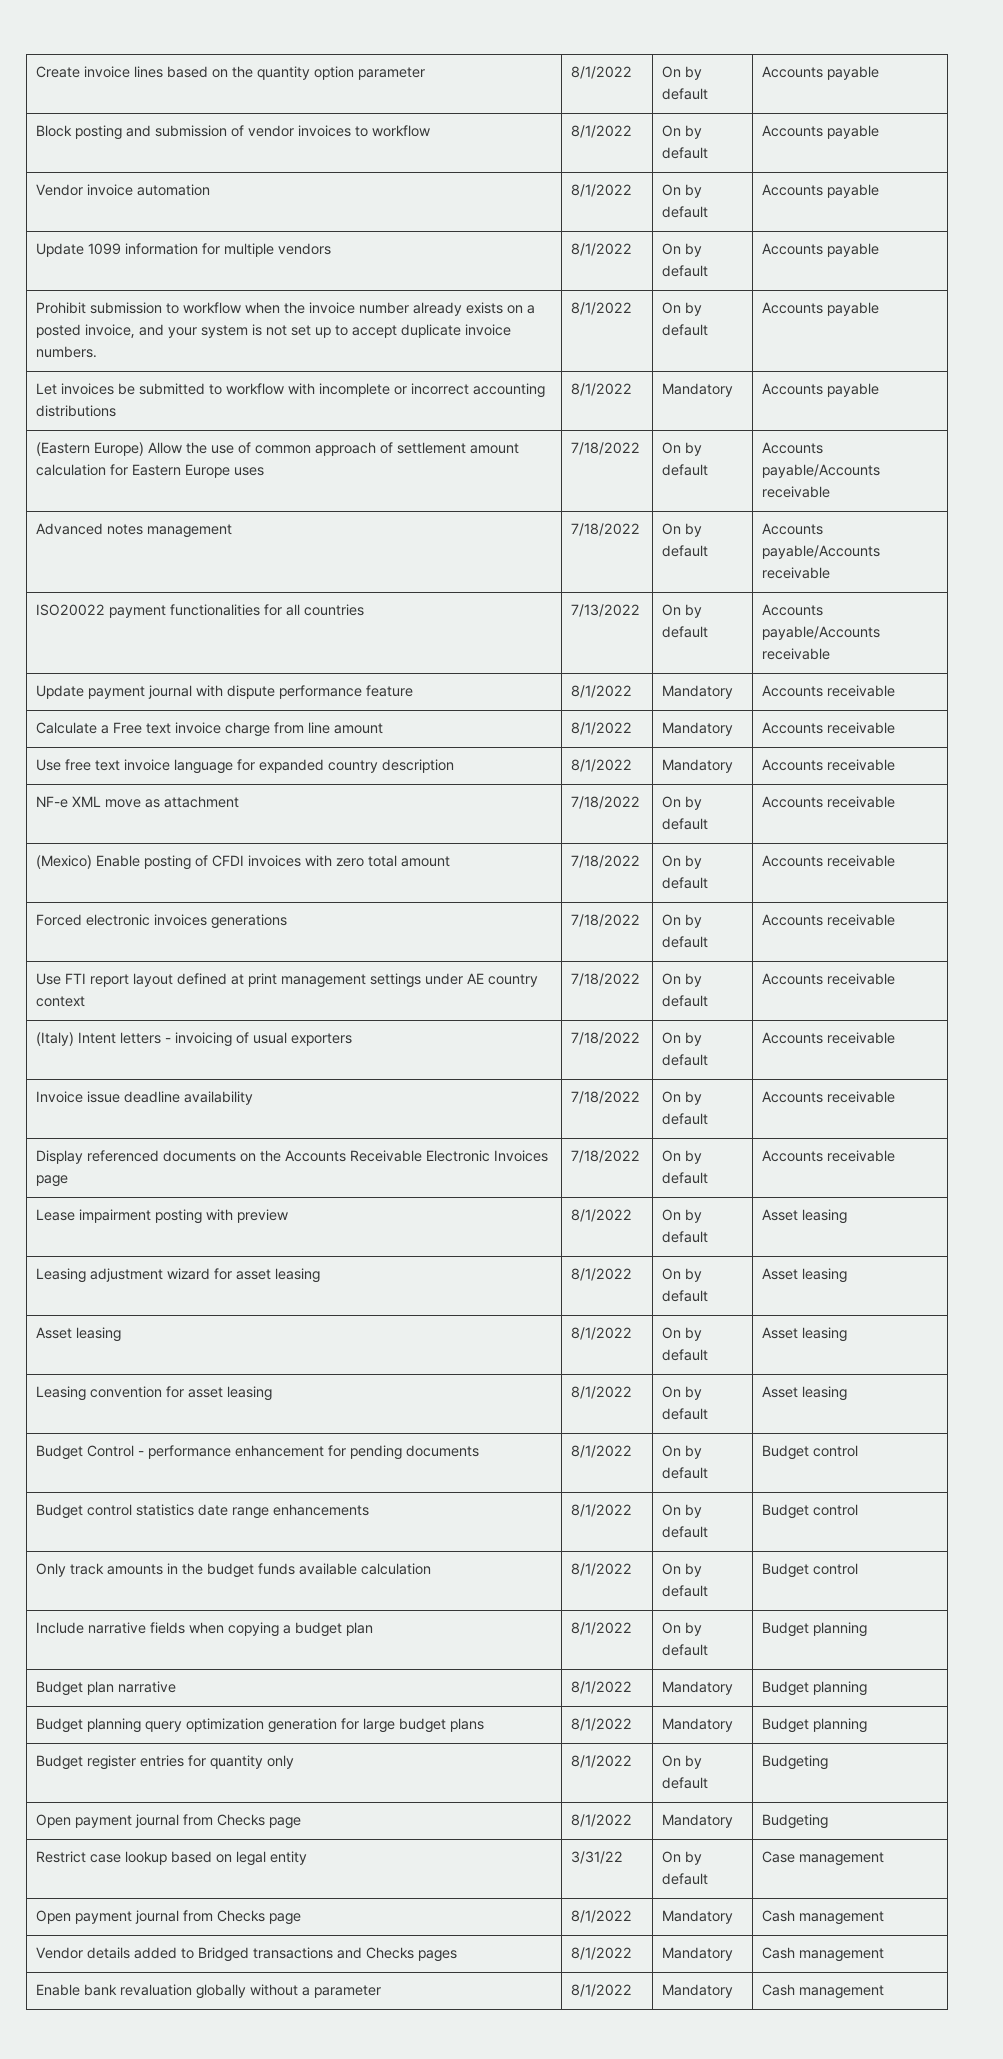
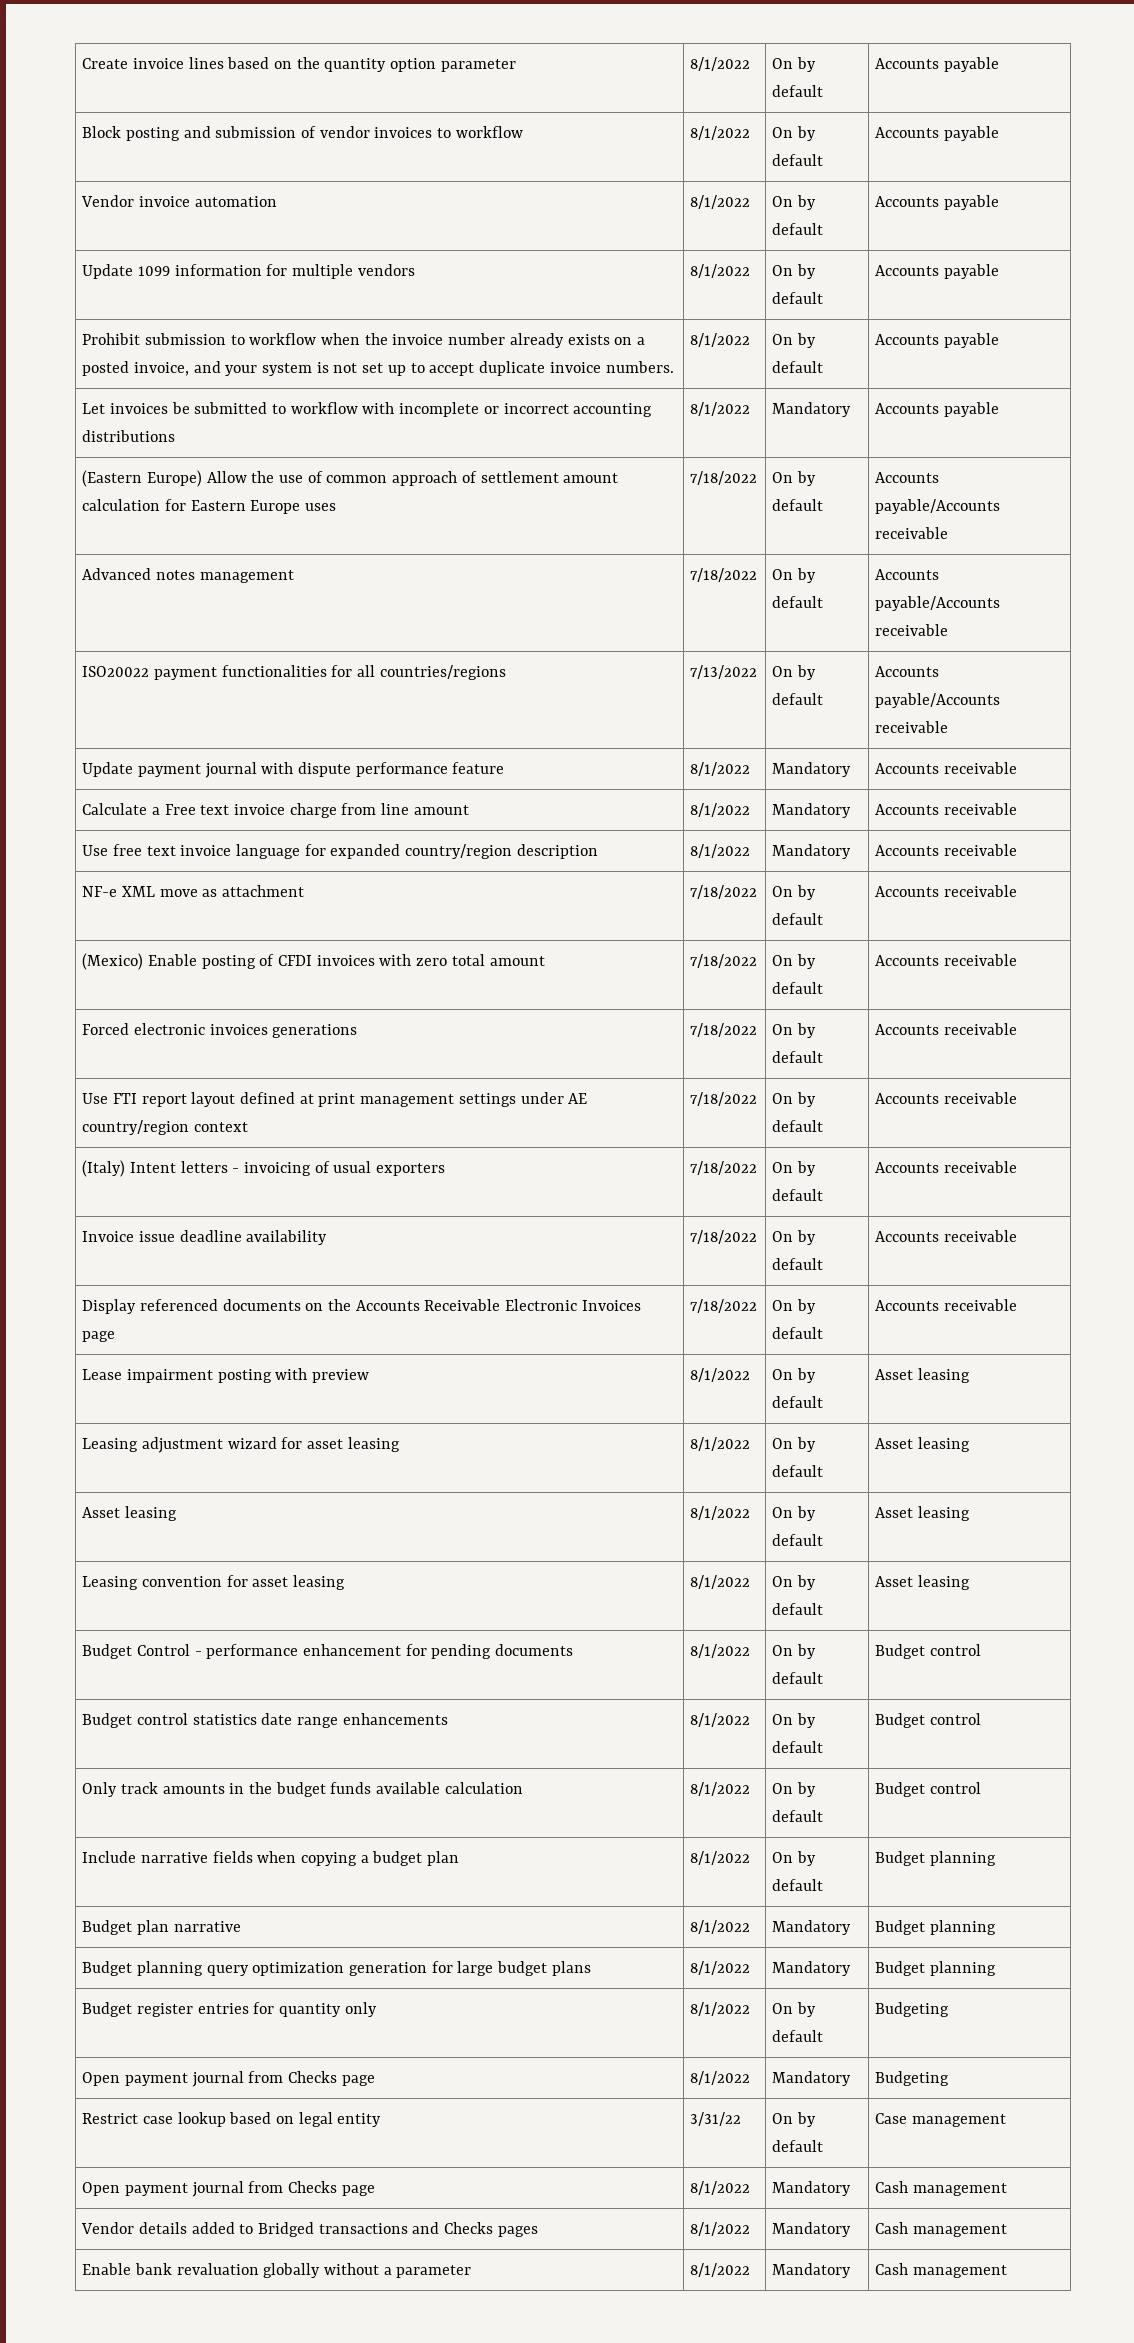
- ISO20022 payment functionalities for all countries | 7/13/2022 | On by default | Accounts payable/Accounts receivable
+ ISO20022 payment functionalities for all countries/regions | 7/13/2022 | On by default | Accounts payable/Accounts receivable
- Use free text invoice language for expanded country description | 8/1/2022 | Mandatory | Accounts receivable
+ Use free text invoice language for expanded country/region description | 8/1/2022 | Mandatory | Accounts receivable
- Use FTI report layout defined at print management settings under AE country context | 7/18/2022 | On by default | Accounts receivable
+ Use FTI report layout defined at print management settings under AE country/region context | 7/18/2022 | On by default | Accounts receivable

